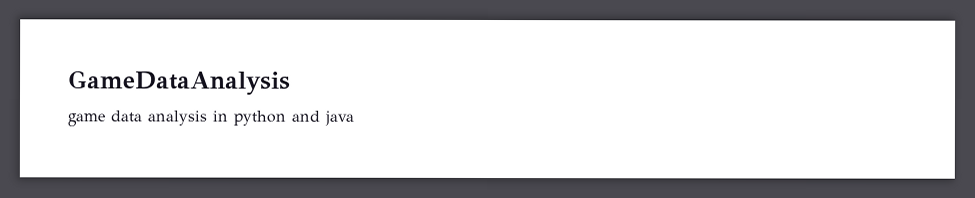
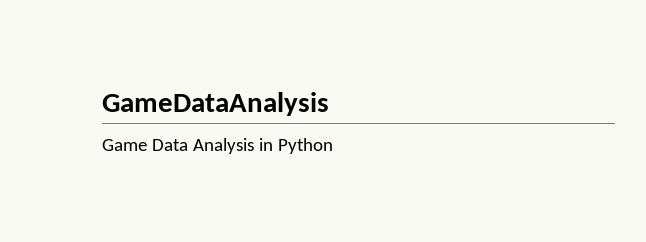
- game data analysis in python and java
+ Game Data Analysis in Python

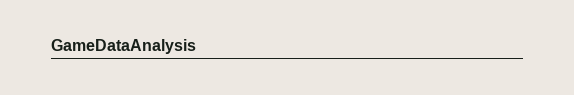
- Game Data Analysis in Python

